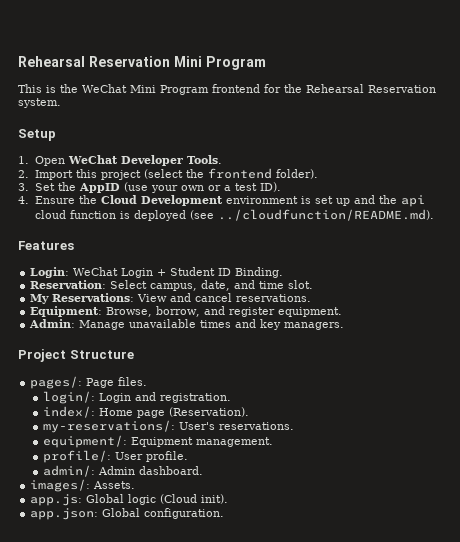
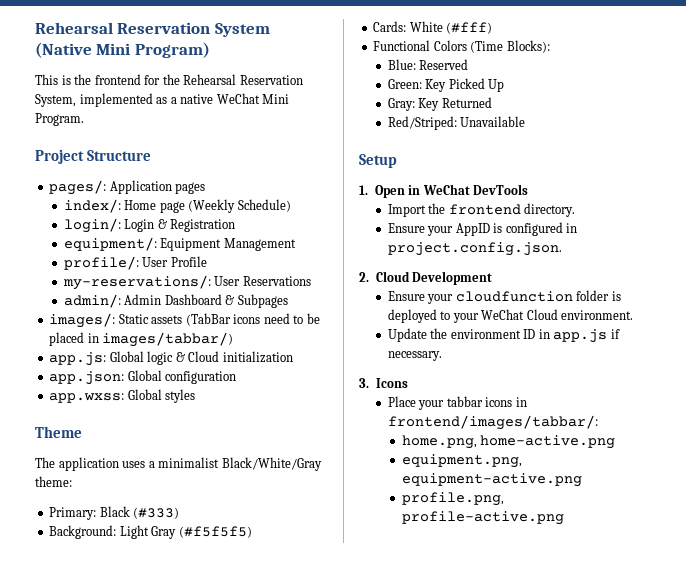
- Rehearsal Reservation Mini Program
+ Rehearsal Reservation System (Native Mini Program)
- This is the WeChat Mini Program frontend for the Rehearsal Reservation system.
+ This is the frontend for the Rehearsal Reservation System, implemented as a native WeChat Mini Program.
+ Project Structure
+ pages/: Application pages
+ index/: Home page (Weekly Schedule)
+ login/: Login & Registration
+ equipment/: Equipment Management
+ profile/: User Profile
+ my-reservations/: User Reservations
+ admin/: Admin Dashboard & Subpages
+ images/: Static assets (TabBar icons need to be placed in images/tabbar/)
+ app.js: Global logic & Cloud initialization
+ app.json: Global configuration
+ app.wxss: Global styles
+ Theme
+ The application uses a minimalist Black/White/Gray theme:
+ Primary: Black (#333)
+ Background: Light Gray (#f5f5f5)
+ Cards: White (#fff)
+ Functional Colors (Time Blocks):
+ Blue: Reserved
+ Green: Key Picked Up
+ Gray: Key Returned
+ Red/Striped: Unavailable
  Setup
- 1. Open WeChat Developer Tools.
- 2. Import this project (select the frontend folder).
- 3. Set the AppID (use your own or a test ID).
- 4. Ensure the Cloud Development environment is set up and the api cloud function is deployed (see ../cloudfunction/README.md).
- Features
- Login: WeChat Login + Student ID Binding.
- Reservation: Select campus, date, and time slot.
- My Reservations: View and cancel reservations.
- Equipment: Browse, borrow, and register equipment.
- Admin: Manage unavailable times and key managers.
- Project Structure
- pages/: Page files.
- login/: Login and registration.
- index/: Home page (Reservation).
- my-reservations/: User's reservations.
- equipment/: Equipment management.
- profile/: User profile.
- admin/: Admin dashboard.
- images/: Assets.
- app.js: Global logic (Cloud init).
- app.json: Global configuration.
+ 1. Open in WeChat DevTools
+ Import the frontend directory.
+ Ensure your AppID is configured in project.config.json.
+ 2. Cloud Development
+ Ensure your cloudfunction folder is deployed to your WeChat Cloud environment.
+ Update the environment ID in app.js if necessary.
+ 3. Icons
+ Place your tabbar icons in frontend/images/tabbar/:
+ home.png, home-active.png
+ equipment.png, equipment-active.png
+ profile.png, profile-active.png

